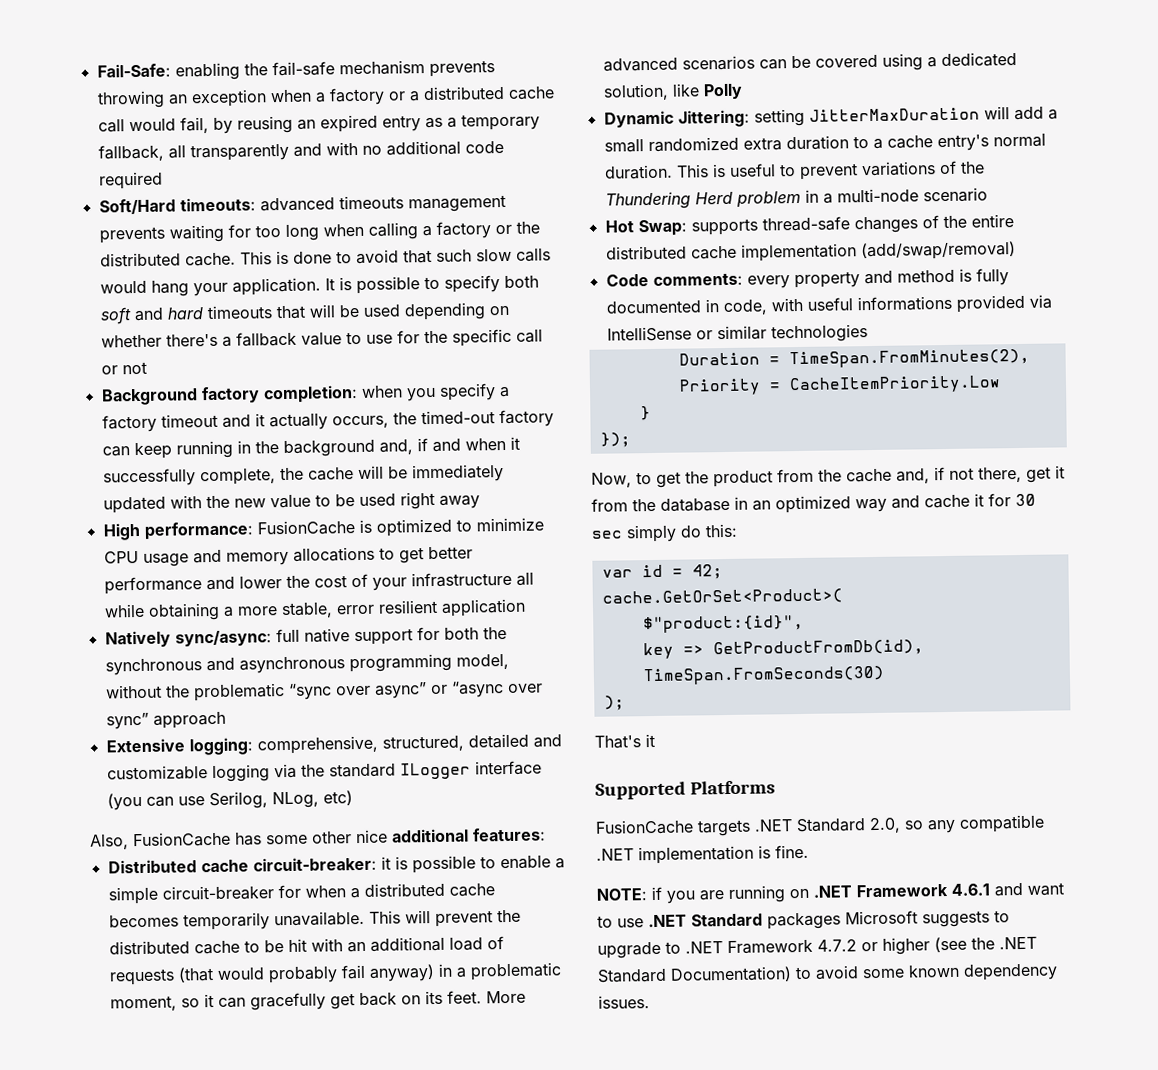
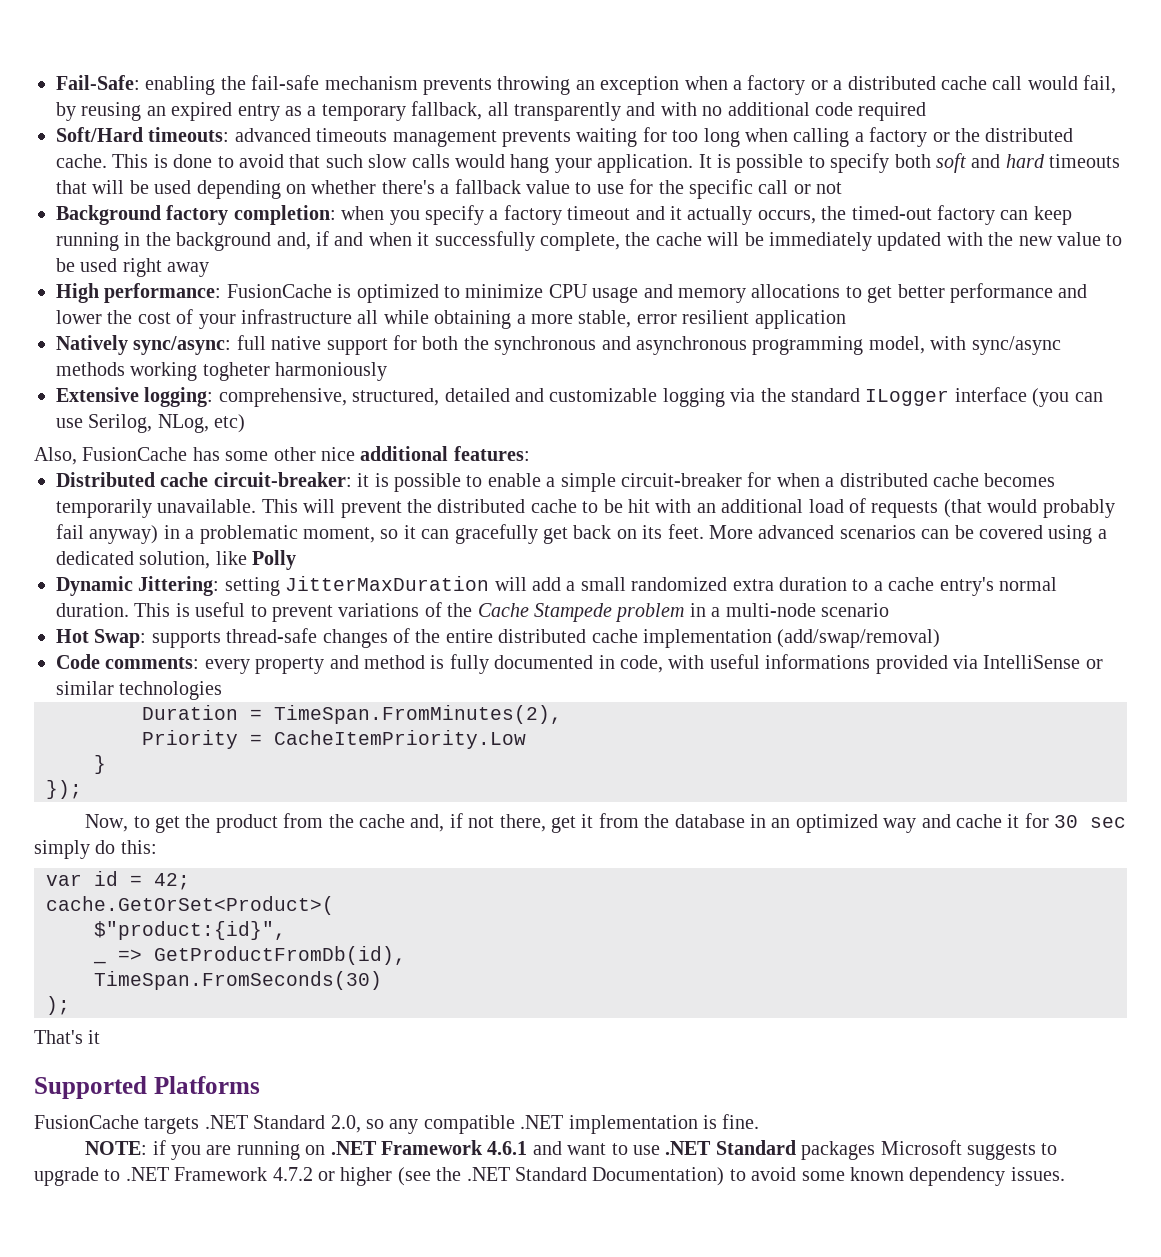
- Natively sync/async: full native support for both the synchronous and asynchronous programming model, without the problematic “sync over async” or “async over sync” approach
+ Natively sync/async: full native support for both the synchronous and asynchronous programming model, with sync/async methods working togheter harmoniously
- This is useful to prevent variations of the Thundering Herd problem in a multi-node scenario
+ This is useful to prevent variations of the Cache Stampede problem in a multi-node scenario
- key => GetProductFromDb(id),
+ _ => GetProductFromDb(id),

